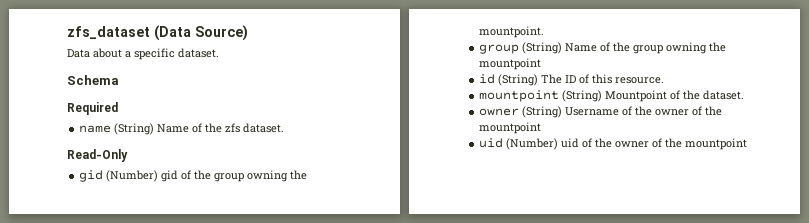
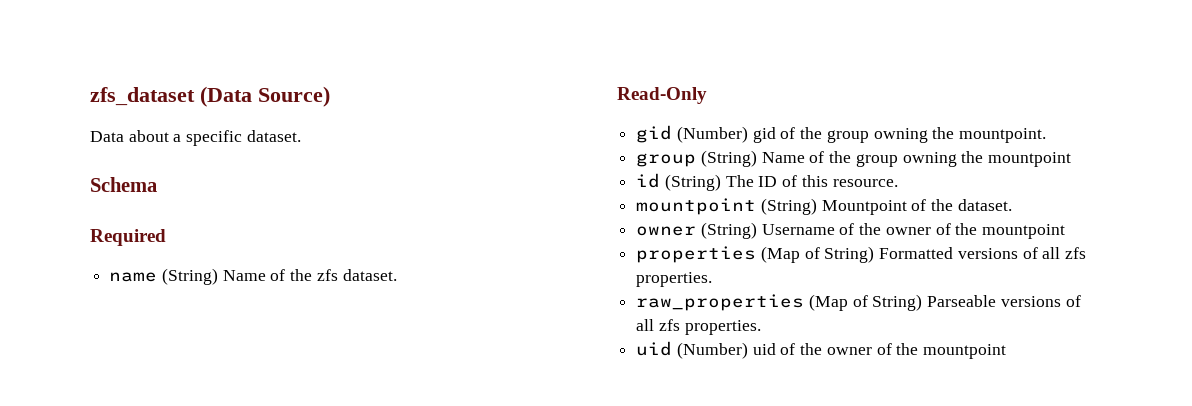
+ properties (Map of String) Formatted versions of all zfs properties.
+ raw_properties (Map of String) Parseable versions of all zfs properties.

